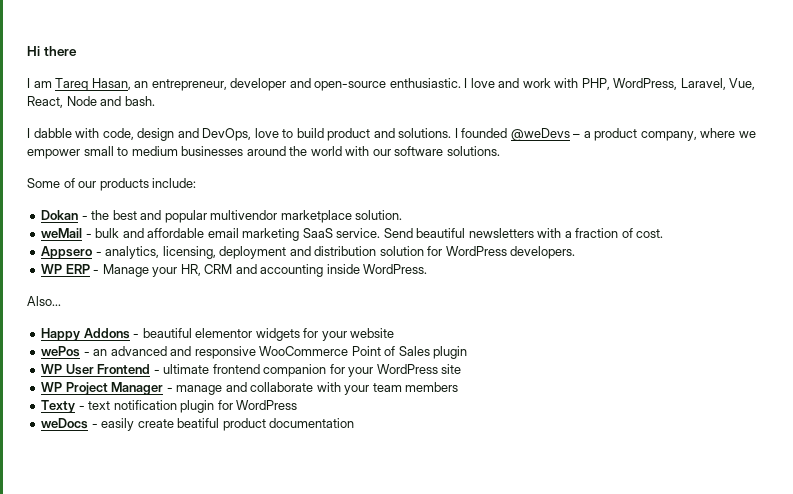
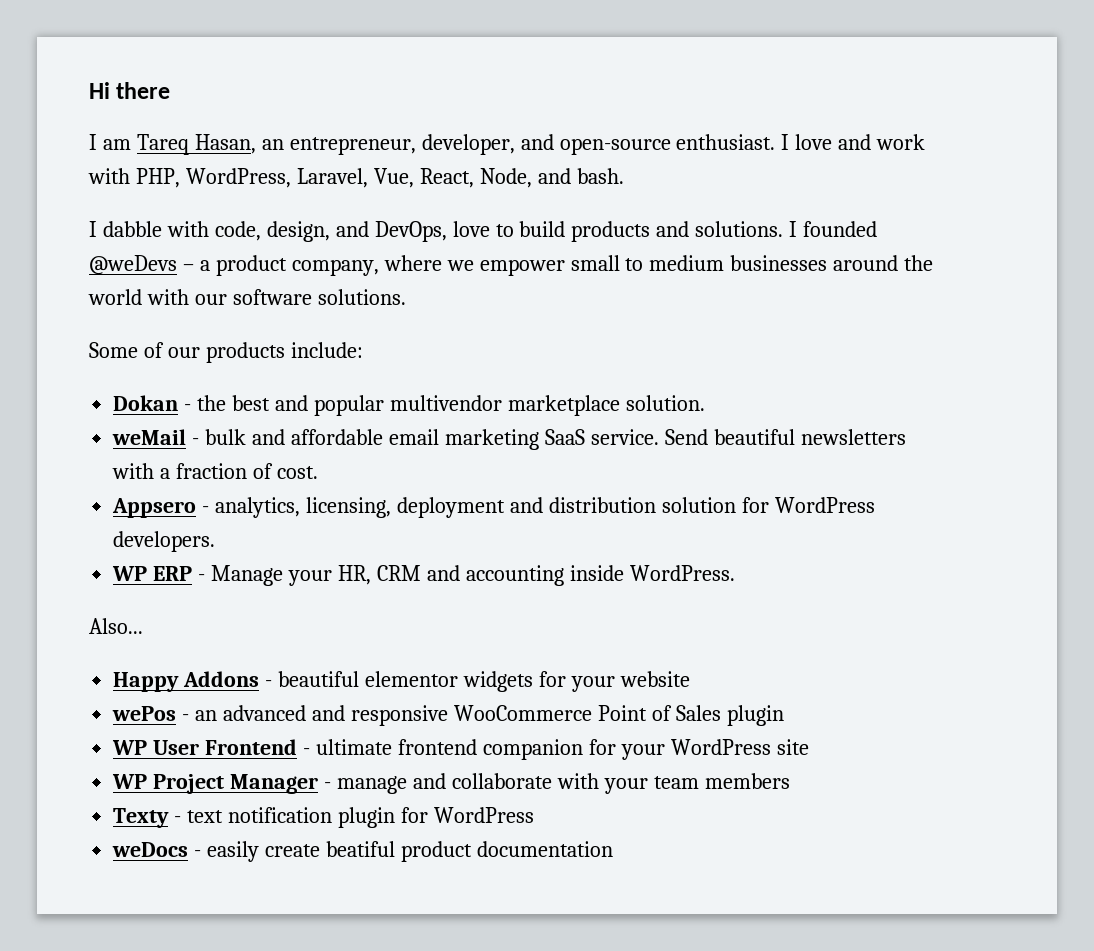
- I am Tareq Hasan, an entrepreneur, developer and open-source enthusiastic.
+ I am Tareq Hasan, an entrepreneur, developer, and open-source enthusiast.
- I love and work with PHP, WordPress, Laravel, Vue, React, Node and bash.
+ I love and work with PHP, WordPress, Laravel, Vue, React, Node, and bash.
- I dabble with code, design and DevOps, love to build product and solutions.
+ I dabble with code, design, and DevOps, love to build products and solutions.

